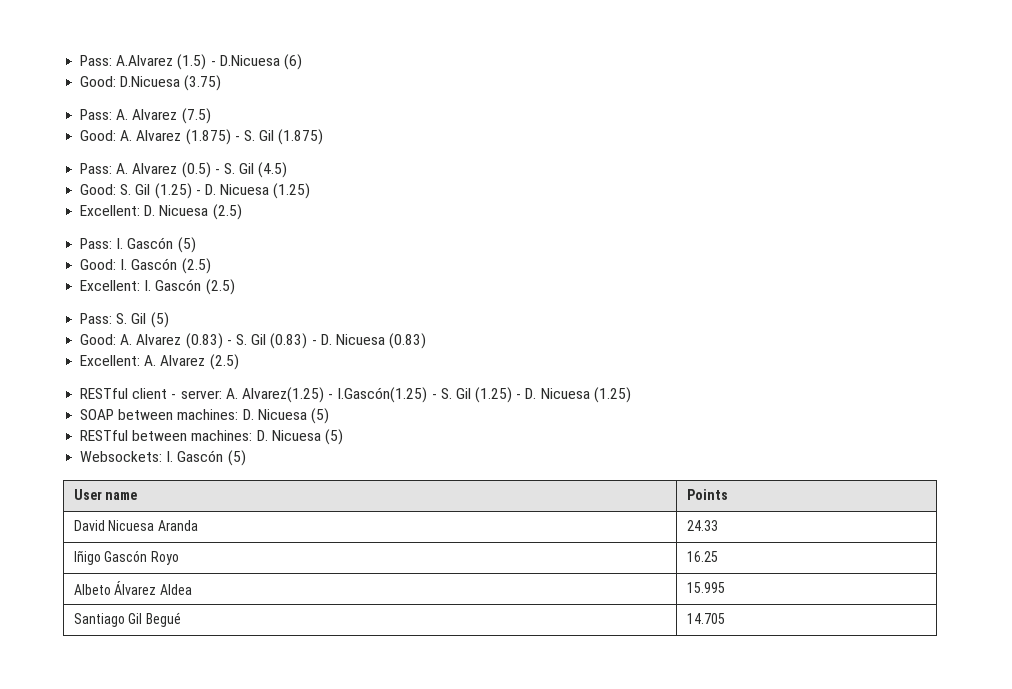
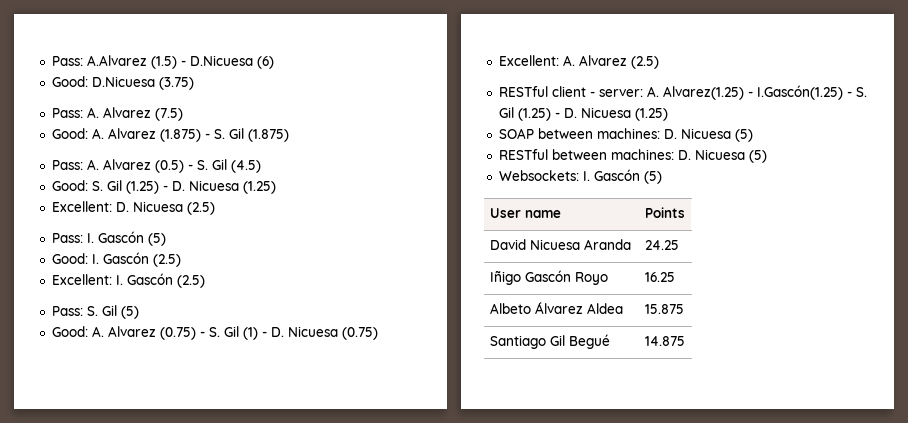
- Good: A. Alvarez (0.83) - S. Gil (0.83) - D. Nicuesa (0.83)
+ Good: A. Alvarez (0.75) - S. Gil (1) - D. Nicuesa (0.75)
- David Nicuesa Aranda | 24.33
+ David Nicuesa Aranda | 24.25
- Albeto Álvarez Aldea | 15.995
+ Albeto Álvarez Aldea | 15.875
- Santiago Gil Begué | 14.705
+ Santiago Gil Begué | 14.875

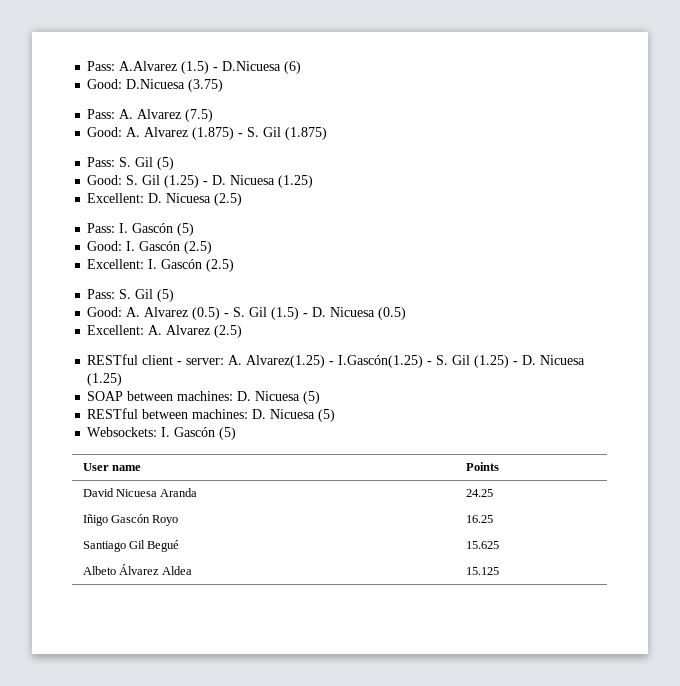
  Good: A. Alvarez (1.875) - S. Gil (1.875)
- Pass: A. Alvarez (0.5) - S. Gil (4.5)
+ Pass: S. Gil (5)
- Good: A. Alvarez (0.75) - S. Gil (1) - D. Nicuesa (0.75)
+ Good: A. Alvarez (0.5) - S. Gil (1.5) - D. Nicuesa (0.5)
+ Santiago Gil Begué | 15.625
- Albeto Álvarez Aldea | 15.875
- Santiago Gil Begué | 14.875
+ Albeto Álvarez Aldea | 15.125

